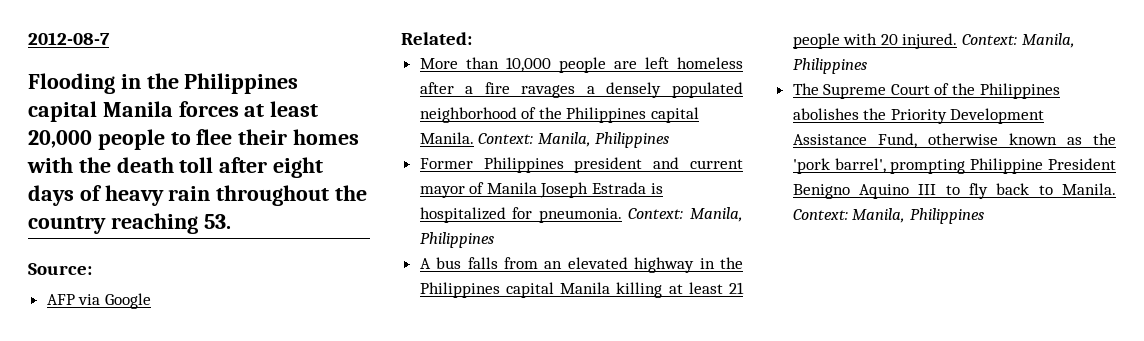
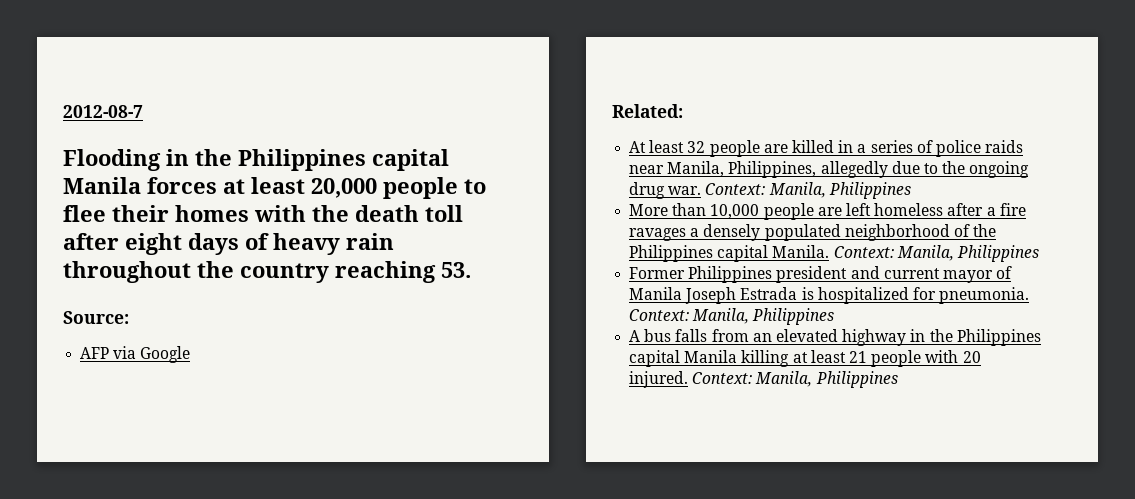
+ At least 32 people are killed in a series of police raids near Manila, Philippines, allegedly due to the ongoing drug war. Context: Manila, Philippines
- The Supreme Court of the Philippines abolishes the Priority Development Assistance Fund, otherwise known as the 'pork barrel', prompting Philippine President Benigno Aquino III to fly back to Manila. Context: Manila, Philippines

